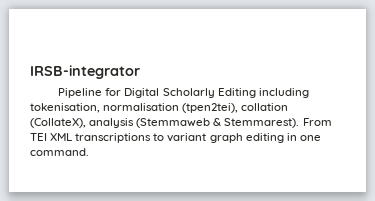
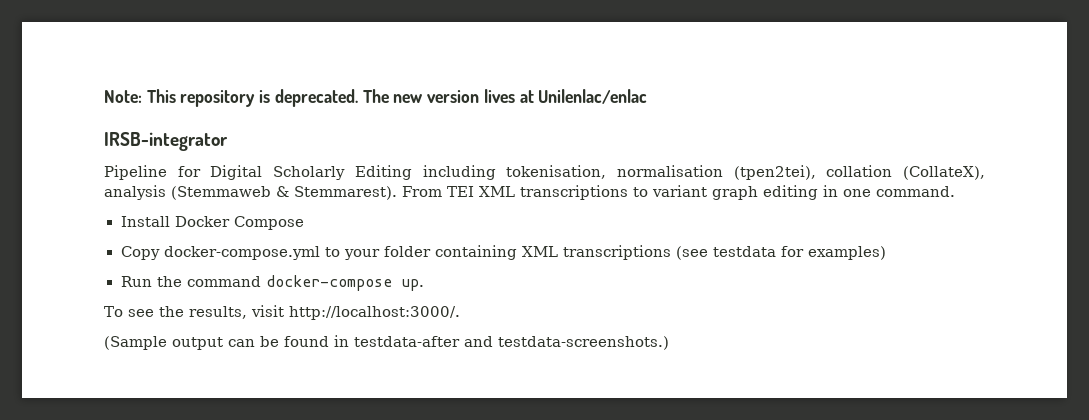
+ Note: This repository is deprecated. The new version lives at Unilenlac/enlac
+ Install Docker Compose
+ Copy docker-compose.yml to your folder containing XML transcriptions (see testdata for examples)
+ Run the command docker-compose up.
+ To see the results, visit http://localhost:3000/.
+ (Sample output can be found in testdata-after and testdata-screenshots.)

